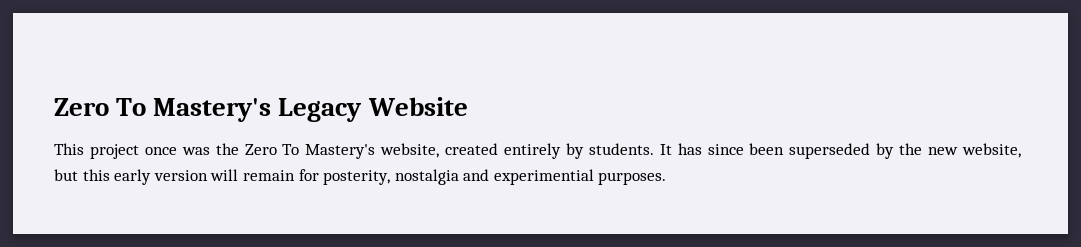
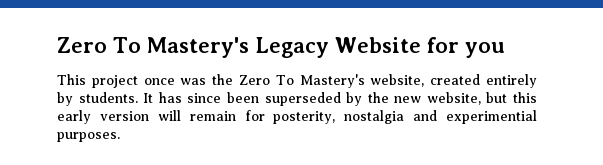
- Zero To Mastery's Legacy Website
+ Zero To Mastery's Legacy Website for you

